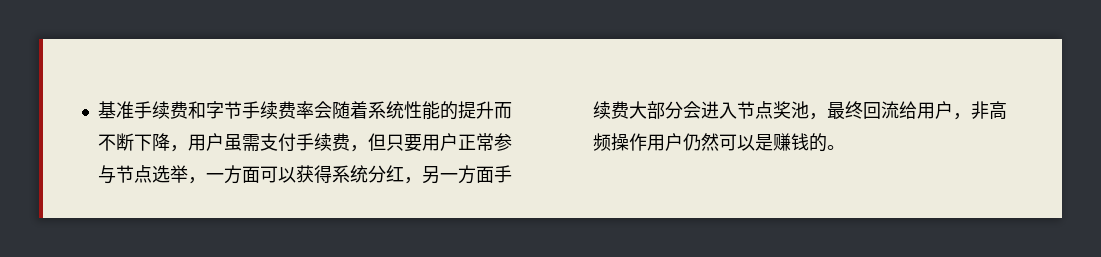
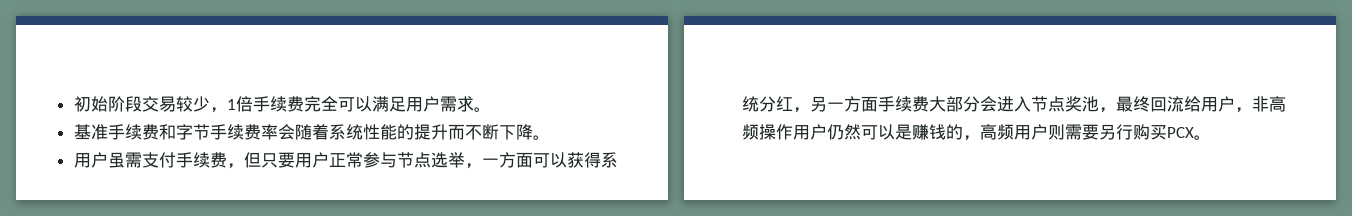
+ 初始阶段交易较少，1倍手续费完全可以满足用户需求。
- 基准手续费和字节手续费率会随着系统性能的提升而不断下降，用户虽需支付手续费，但只要用户正常参与节点选举，一方面可以获得系统分红，另一方面手续费大部分会进入节点奖池，最终回流给用户，非高频操作用户仍然可以是赚钱的。
+ 基准手续费和字节手续费率会随着系统性能的提升而不断下降。
+ 用户虽需支付手续费，但只要用户正常参与节点选举，一方面可以获得系统分红，另一方面手续费大部分会进入节点奖池，最终回流给用户，非高频操作用户仍然可以是赚钱的，高频用户则需要另行购买PCX。

